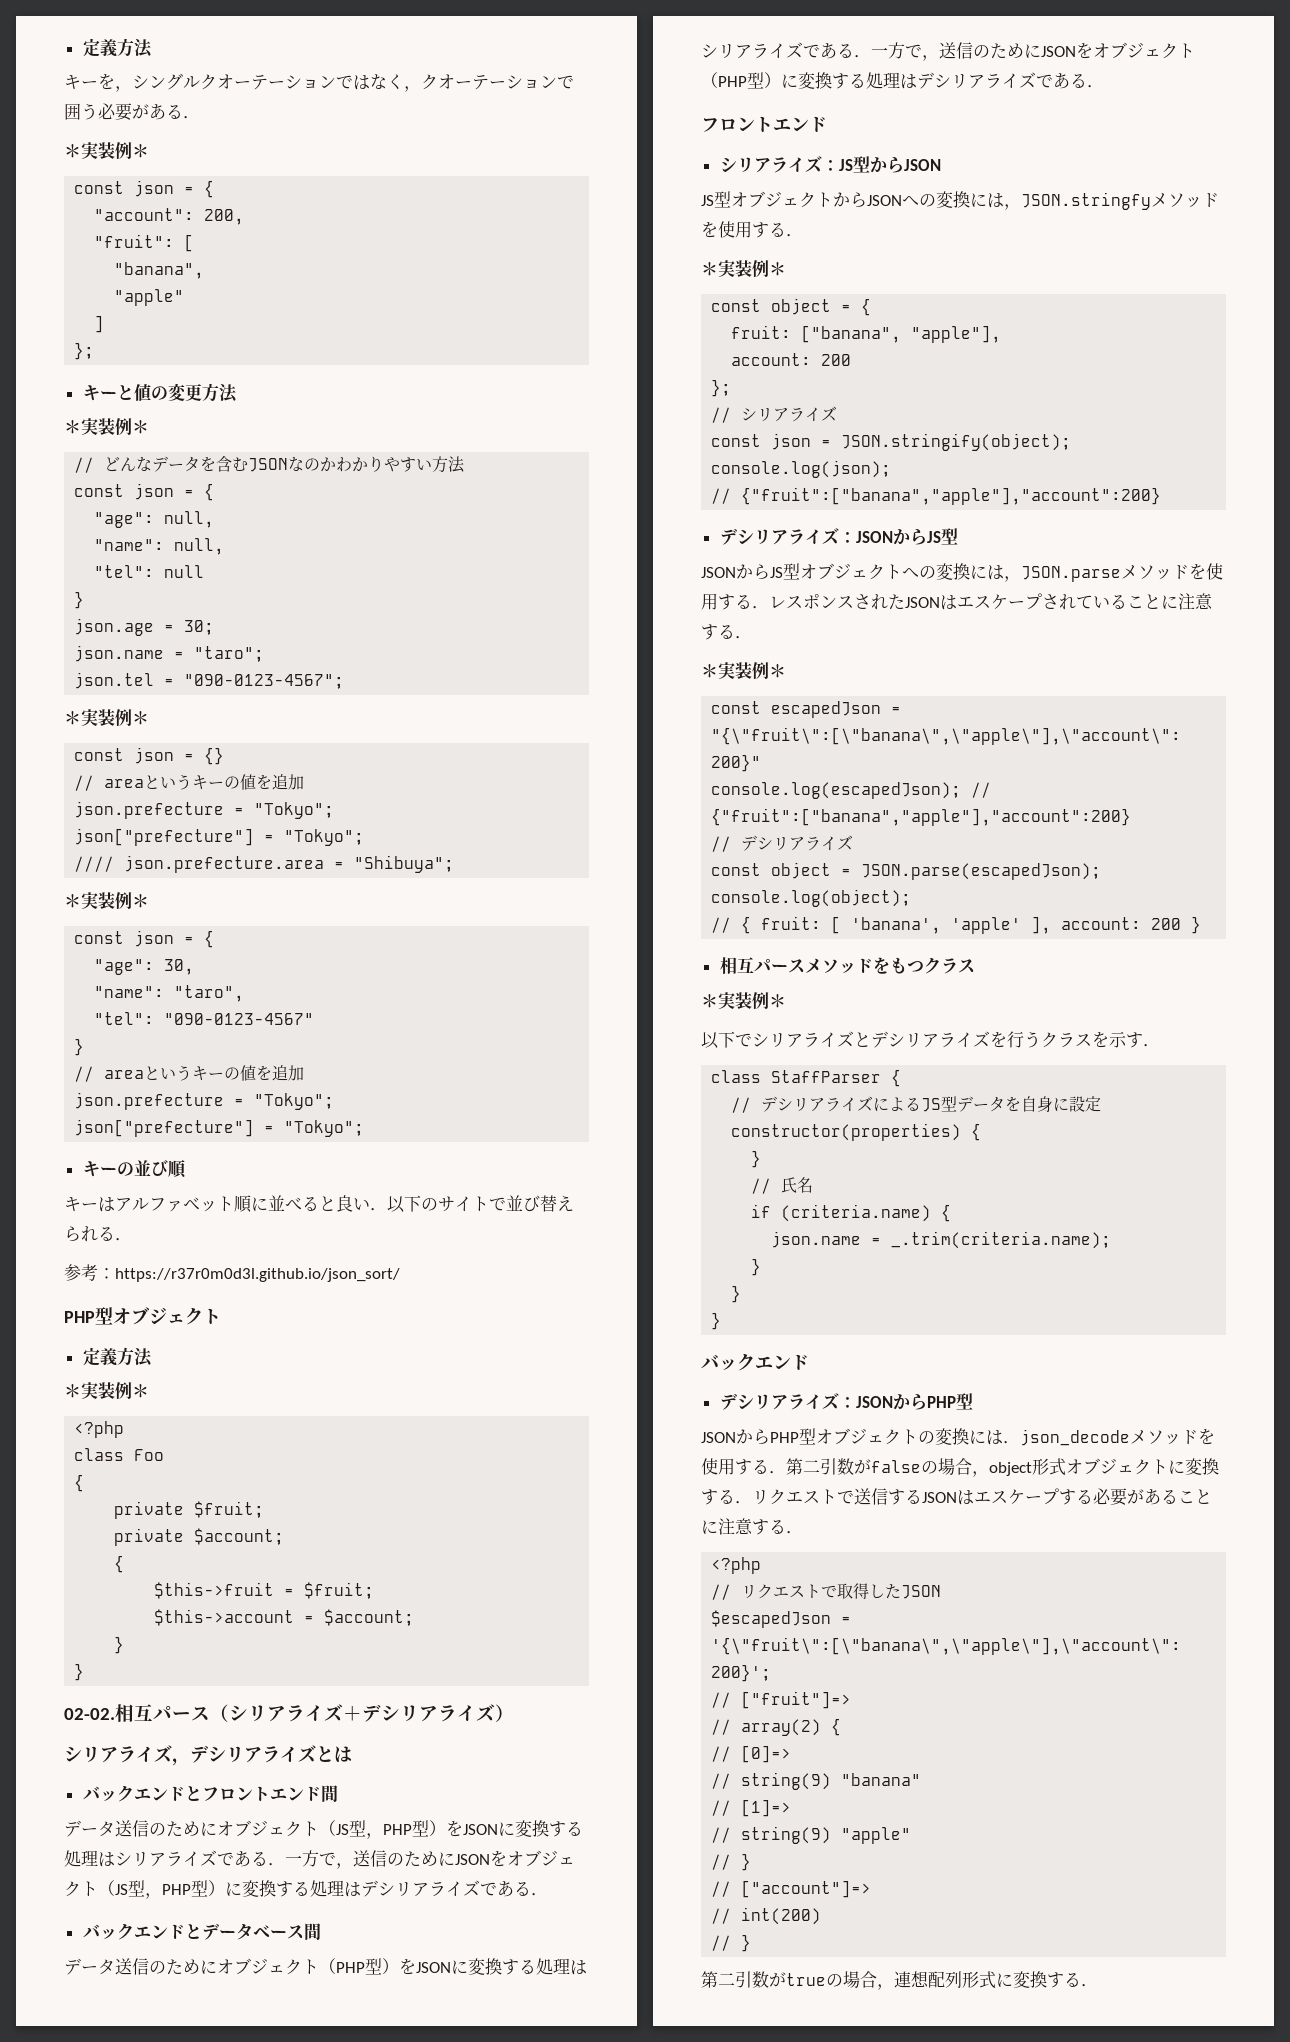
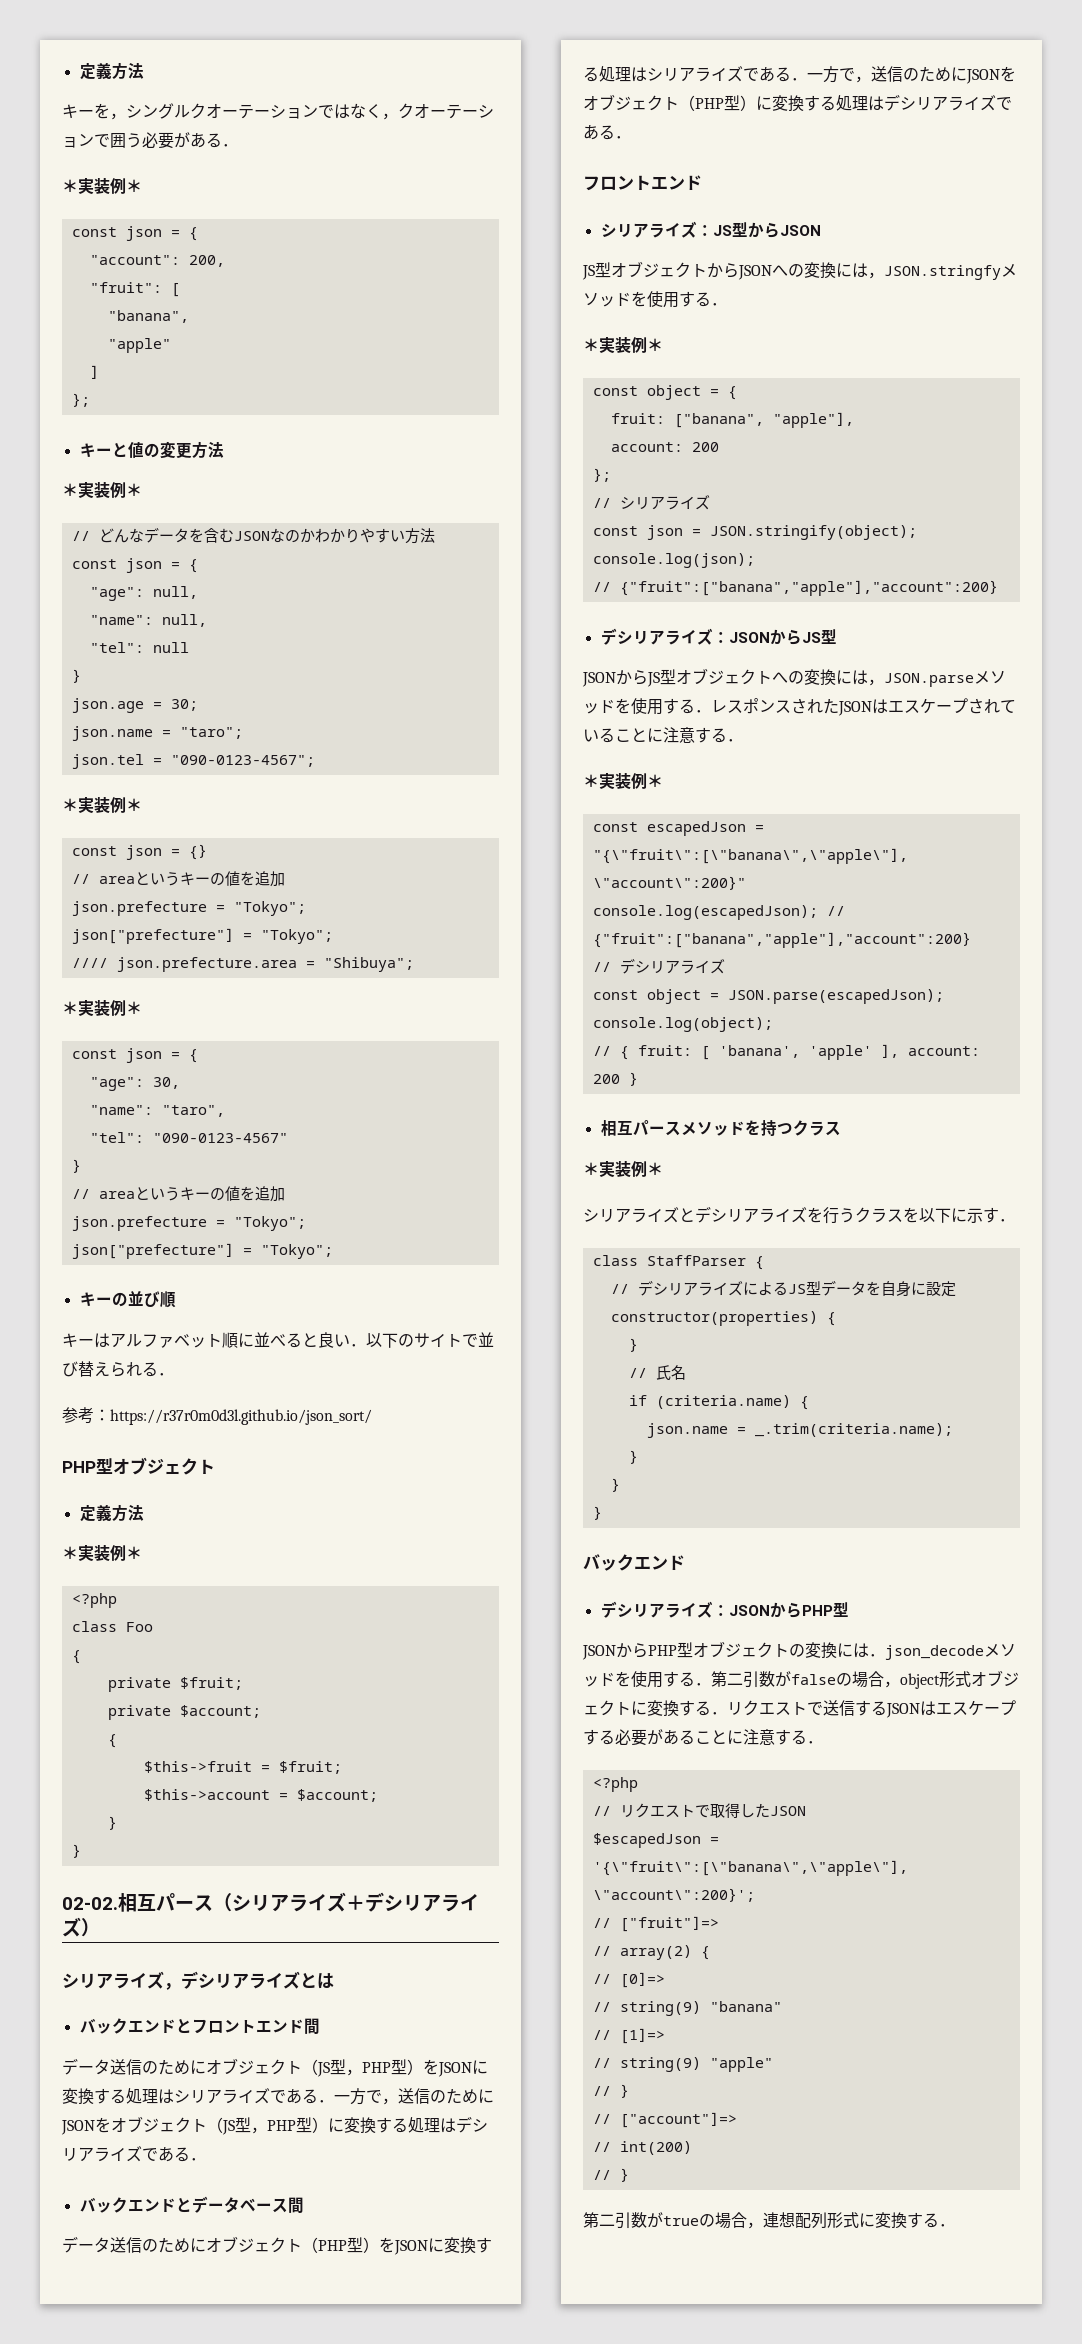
- 相互パースメソッドをもつクラス
+ 相互パースメソッドを持つクラス
- 以下でシリアライズとデシリアライズを行うクラスを示す．
+ シリアライズとデシリアライズを行うクラスを以下に示す．

